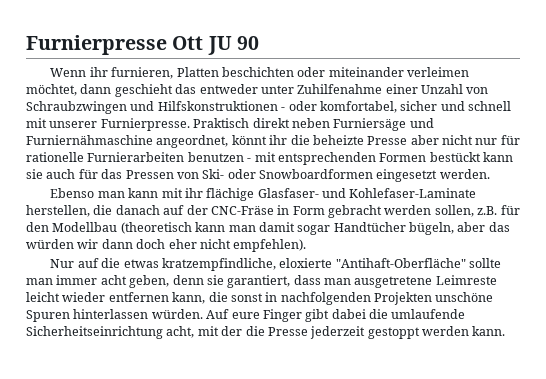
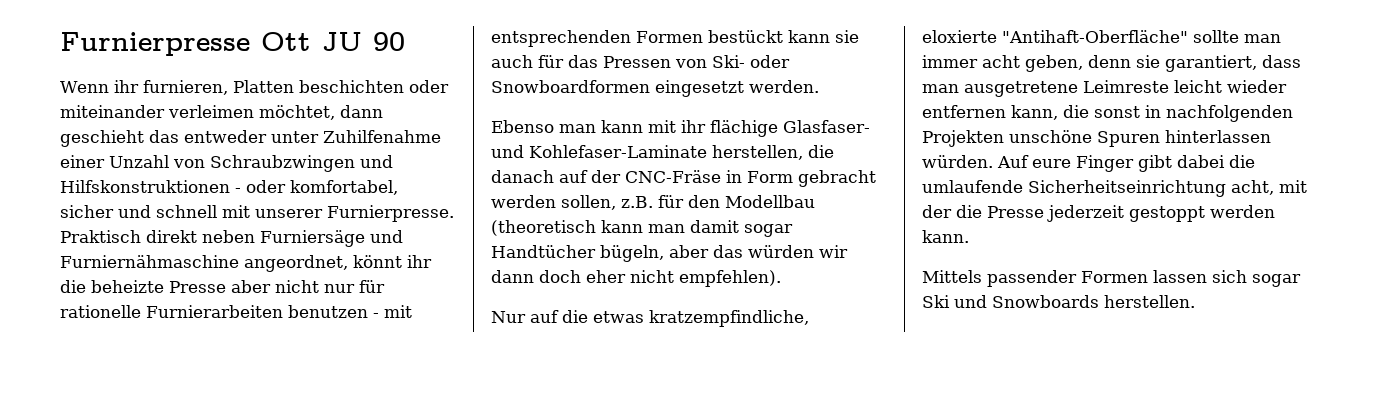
+ Mittels passender Formen lassen sich sogar Ski und Snowboards herstellen.

